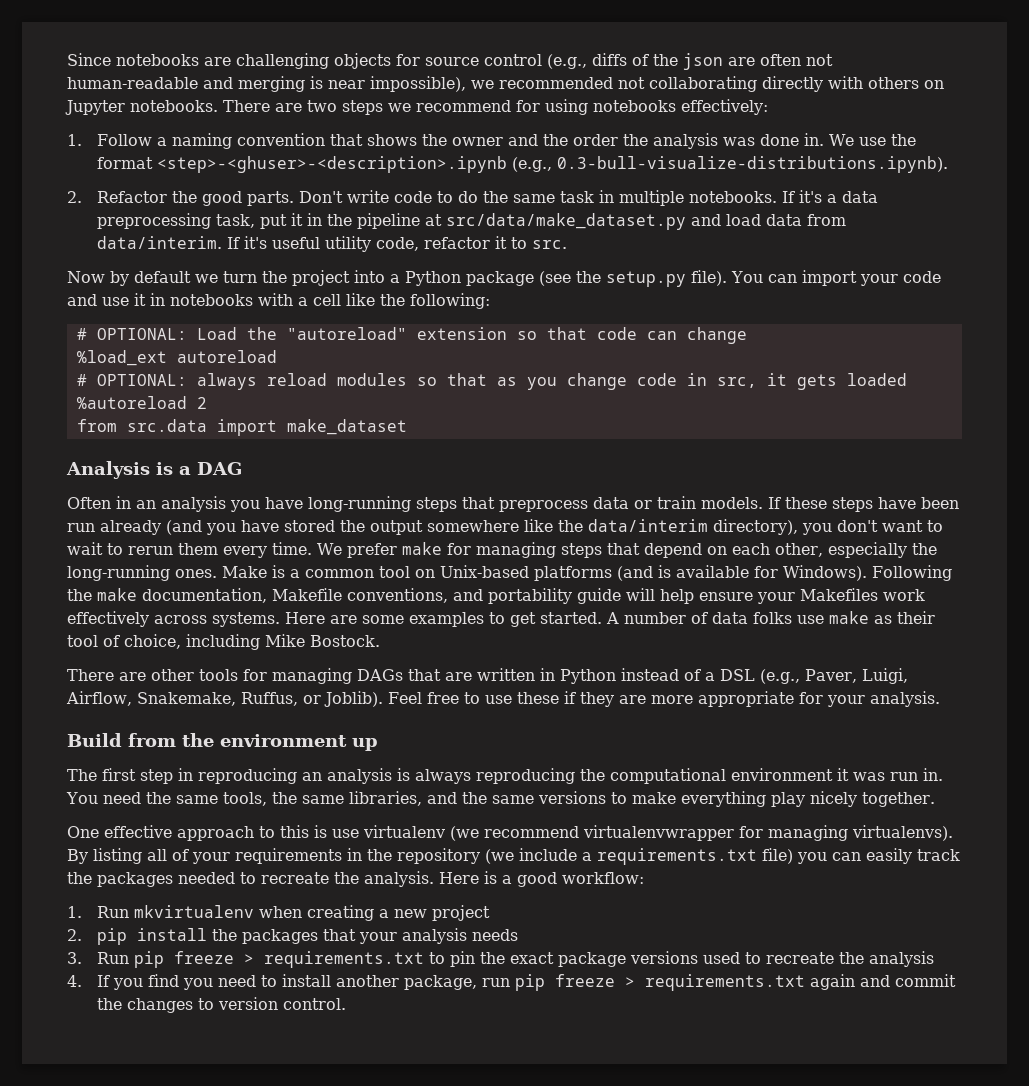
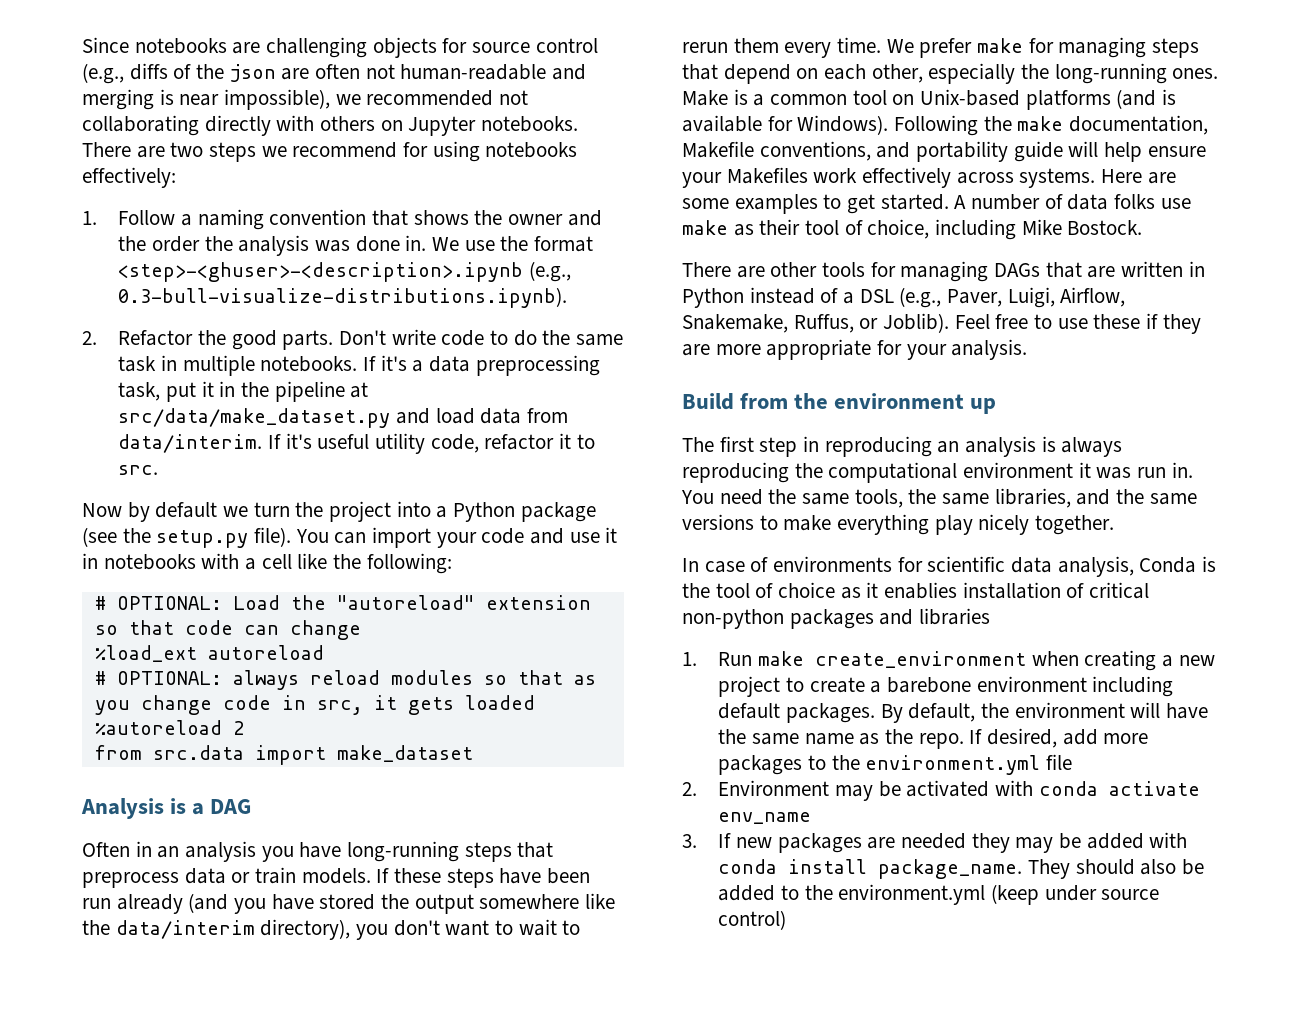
- One effective approach to this is use virtualenv (we recommend virtualenvwrapper for managing virtualenvs). By listing all of your requirements in the repository (we include a requirements.txt file) you can easily track the packages needed to recreate the analysis. Here is a good workflow:
+ In case of environments for scientific data analysis, Conda is the tool of choice as it enablies installation of critical non-python packages and libraries
- 1. Run mkvirtualenv when creating a new project
- 2. pip install the packages that your analysis needs
- 3. Run pip freeze > requirements.txt to pin the exact package versions used to recreate the analysis
- 4. If you find you need to install another package, run pip freeze > requirements.txt again and commit the changes to version control.
+ 1. Run make create_environment when creating a new project to create a barebone environment including default packages. By default, the environment will have the same name as the repo. If desired, add more packages to the environment.yml file
+ 2. Environment may be activated with conda activate env_name
+ 3. If new packages are needed they may be added with conda install package_name. They should also be added to the environment.yml (keep under source control)

